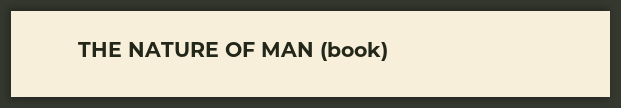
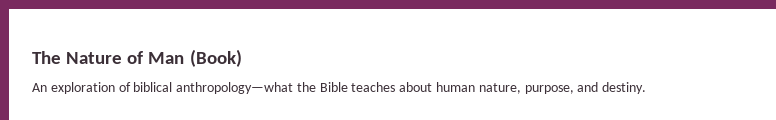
- THE NATURE OF MAN (book)
+ The Nature of Man (Book)
+ An exploration of biblical anthropology—what the Bible teaches about human nature, purpose, and destiny.

